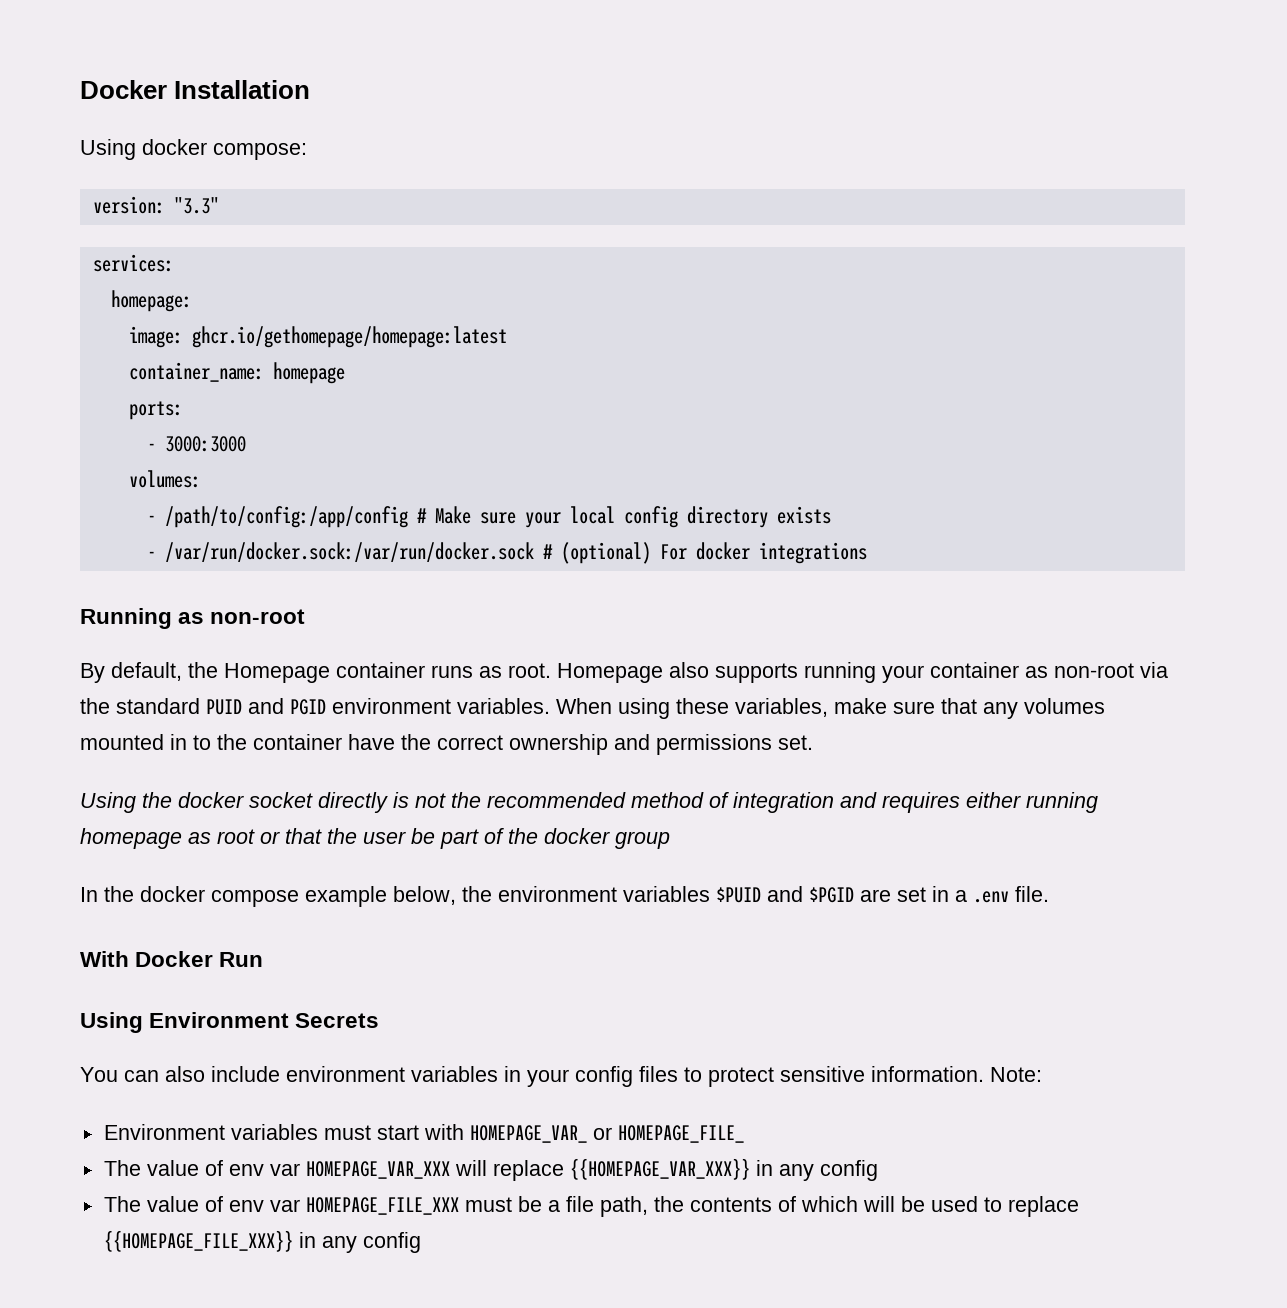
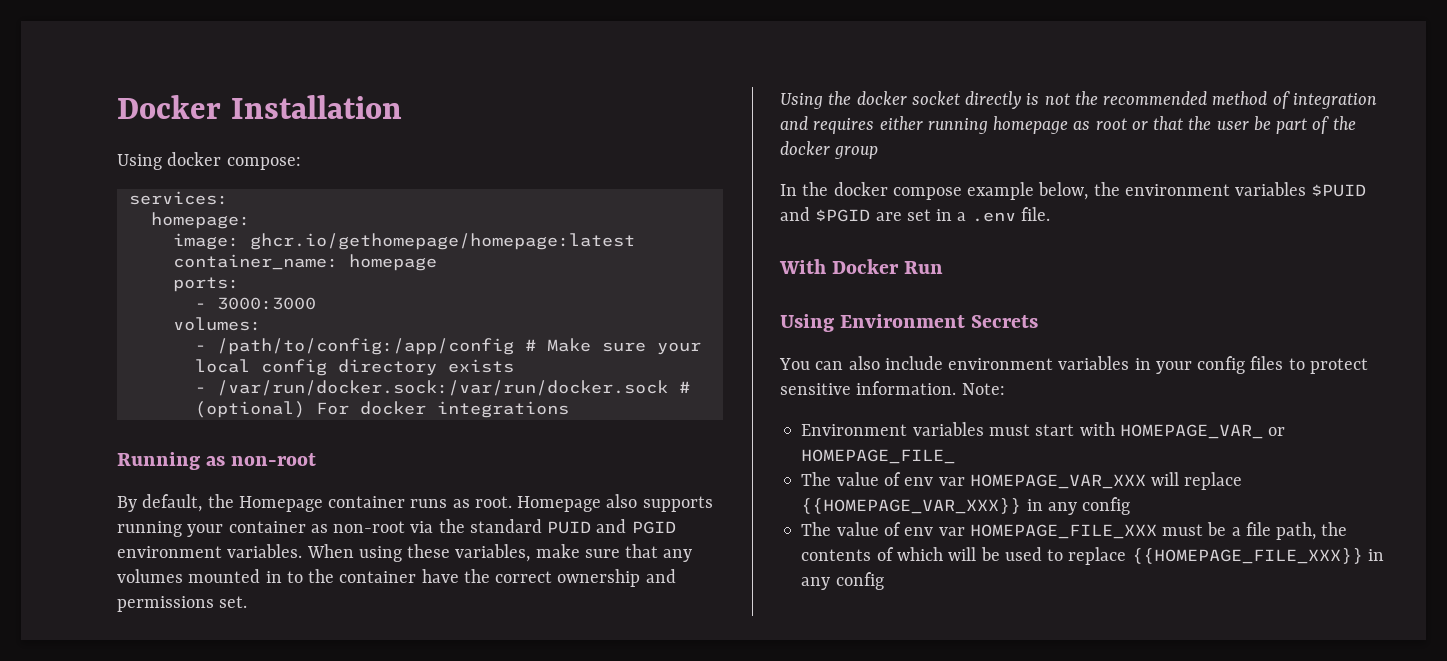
- version: "3.3"

